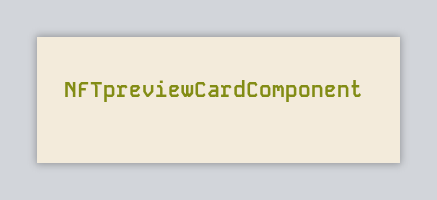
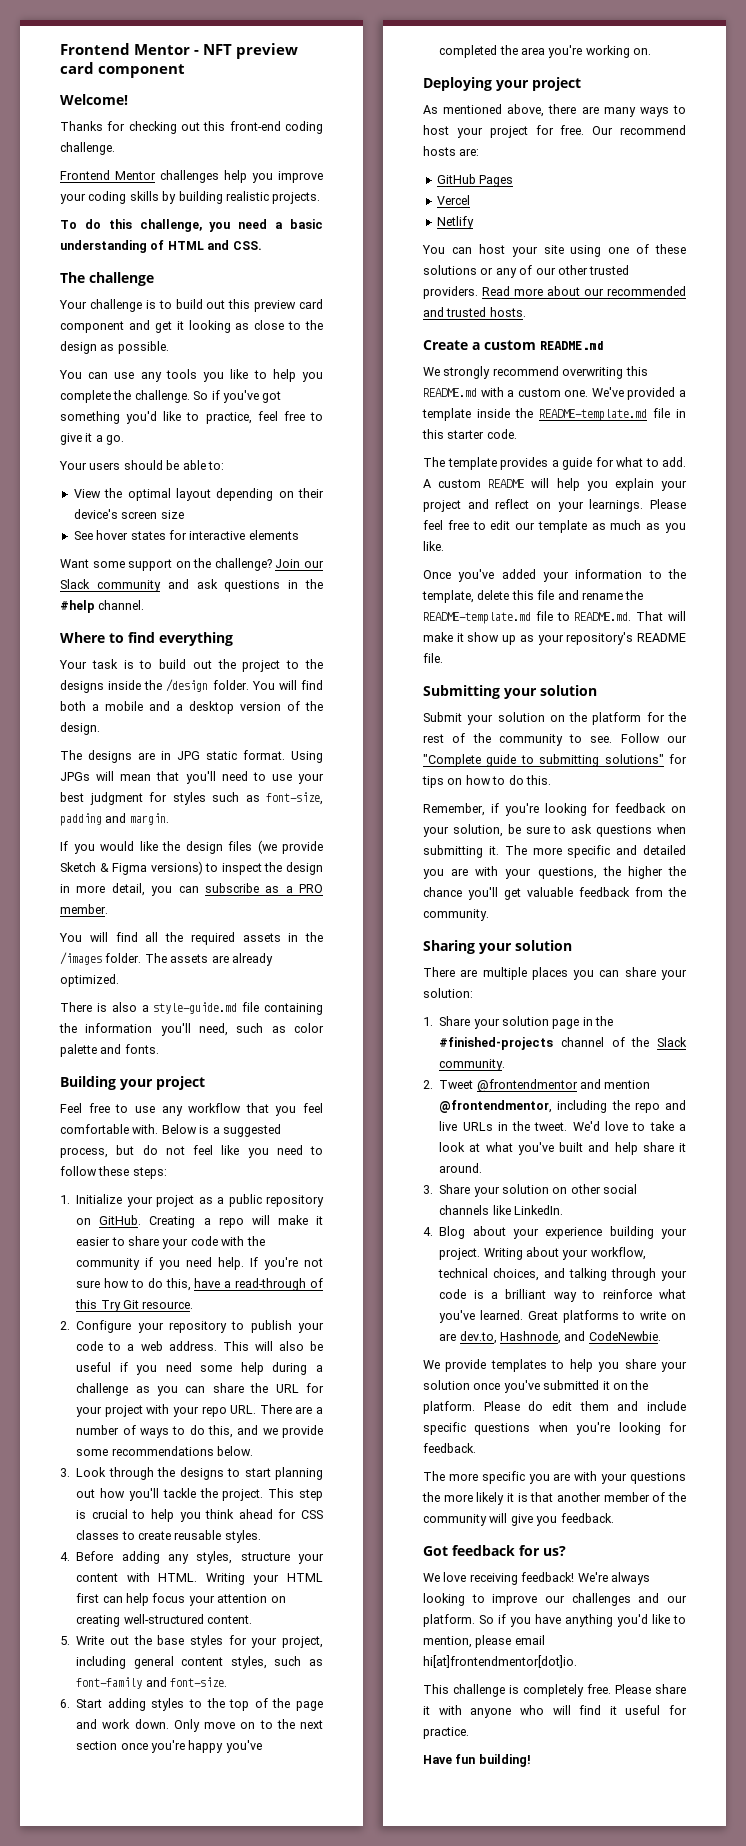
- NFTpreviewCardComponent
+ Frontend Mentor - NFT preview card component
+ Welcome!
+ Thanks for checking out this front-end coding challenge.
+ Frontend Mentor challenges help you improve your coding skills by building realistic projects.
+ To do this challenge, you need a basic understanding of HTML and CSS.
+ The challenge
+ Your challenge is to build out this preview card component and get it looking as close to the design as possible.
+ You can use any tools you like to help you complete the challenge. So if you've got something you'd like to practice, feel free to give it a go.
+ Your users should be able to:
+ View the optimal layout depending on their device's screen size
+ See hover states for interactive elements
+ Want some support on the challenge? Join our Slack community and ask questions in the #help channel.
+ Where to find everything
+ Your task is to build out the project to the designs inside the /design folder. You will find both a mobile and a desktop version of the design.
+ The designs are in JPG static format. Using JPGs will mean that you'll need to use your best judgment for styles such as font-size, padding and margin.
+ If you would like the design files (we provide Sketch & Figma versions) to inspect the design in more detail, you can subscribe as a PRO member.
+ You will find all the required assets in the /images folder. The assets are already optimized.
+ There is also a style-guide.md file containing the information you'll need, such as color palette and fonts.
+ Building your project
+ Feel free to use any workflow that you feel comfortable with. Below is a suggested process, but do not feel like you need to follow these steps:
+ 1. Initialize your project as a public repository on GitHub. Creating a repo will make it easier to share your code with the community if you need help. If you're not sure how to do this, have a read-through of this Try Git resource.
+ 2. Configure your repository to publish your code to a web address. This will also be useful if you need some help during a challenge as you can share the URL for your project with your repo URL. There are a number of ways to do this, and we provide some recommendations below.
+ 3. Look through the designs to start planning out how you'll tackle the project. This step is crucial to help you think ahead for CSS classes to create reusable styles.
+ 4. Before adding any styles, structure your content with HTML. Writing your HTML first can help focus your attention on creating well-structured content.
+ 5. Write out the base styles for your project, including general content styles, such as font-family and font-size.
+ 6. Start adding styles to the top of the page and work down. Only move on to the next section once you're happy you've completed the area you're working on.
+ Deploying your project
+ As mentioned above, there are many ways to host your project for free. Our recommend hosts are:
+ GitHub Pages
+ Vercel
+ Netlify
+ You can host your site using one of these solutions or any of our other trusted providers. Read more about our recommended and trusted hosts.
+ Create a custom README.md
+ We strongly recommend overwriting this README.md with a custom one. We've provided a template inside the README-template.md file in this starter code.
+ The template provides a guide for what to add. A custom README will help you explain your project and reflect on your learnings. Please feel free to edit our template as much as you like.
+ Once you've added your information to the template, delete this file and rename the README-template.md file to README.md. That will make it show up as your repository's README file.
+ Submitting your solution
+ Submit your solution on the platform for the rest of the community to see. Follow our "Complete guide to submitting solutions" for tips on how to do this.
+ Remember, if you're looking for feedback on your solution, be sure to ask questions when submitting it. The more specific and detailed you are with your questions, the higher the chance you'll get valuable feedback from the community.
+ Sharing your solution
+ There are multiple places you can share your solution:
+ 1. Share your solution page in the #finished-projects channel of the Slack community.
+ 2. Tweet @frontendmentor and mention @frontendmentor, including the repo and live URLs in the tweet. We'd love to take a look at what you've built and help share it around.
+ 3. Share your solution on other social channels like LinkedIn.
+ 4. Blog about your experience building your project. Writing about your workflow, technical choices, and talking through your code is a brilliant way to reinforce what you've learned. Great platforms to write on are dev.to, Hashnode, and CodeNewbie.
+ We provide templates to help you share your solution once you've submitted it on the platform. Please do edit them and include specific questions when you're looking for feedback.
+ The more specific you are with your questions the more likely it is that another member of the community will give you feedback.
+ Got feedback for us?
+ We love receiving feedback! We're always looking to improve our challenges and our platform. So if you have anything you'd like to mention, please email hi[at]frontendmentor[dot]io.
+ This challenge is completely free. Please share it with anyone who will find it useful for practice.
+ Have fun building!

